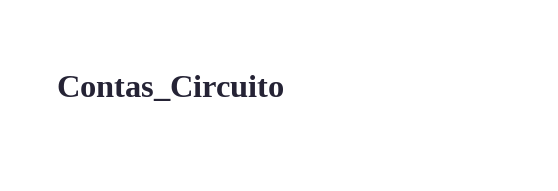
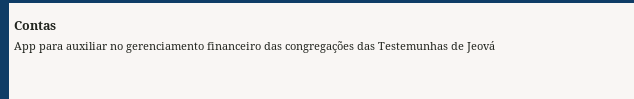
- Contas_Circuito
+ Contas
+ App para auxiliar no gerenciamento financeiro das congregações das Testemunhas de Jeová

